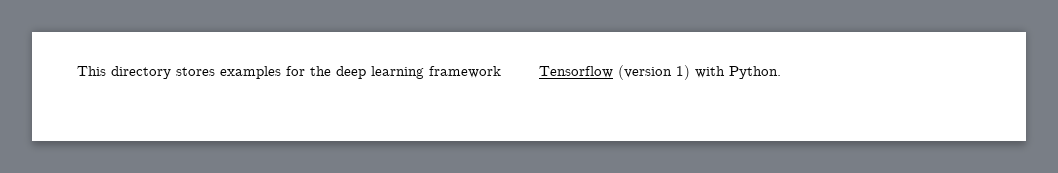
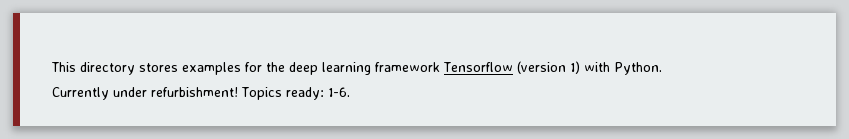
+ Currently under refurbishment! Topics ready: 1-6.

